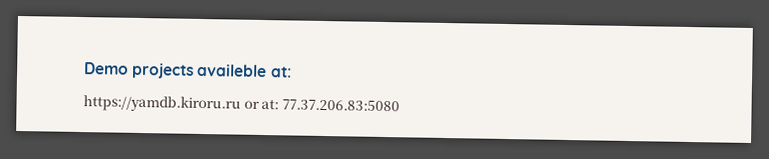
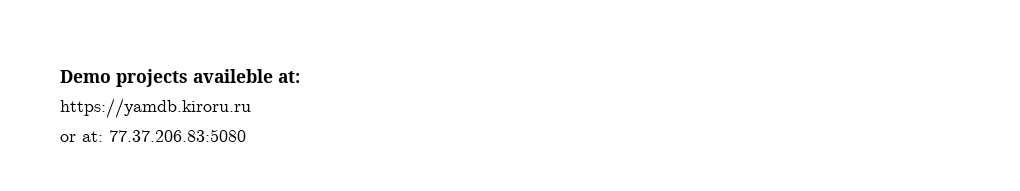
- https://yamdb.kiroru.ru or at: 77.37.206.83:5080
+ https://yamdb.kiroru.ru
+ or at: 77.37.206.83:5080

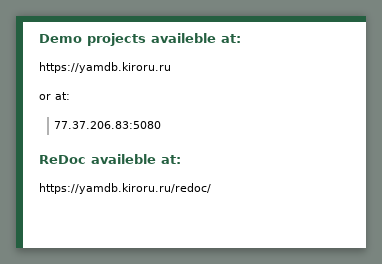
- or at: 77.37.206.83:5080
+ or at:
+ 77.37.206.83:5080
+ ReDoc availeble at:
+ https://yamdb.kiroru.ru/redoc/

